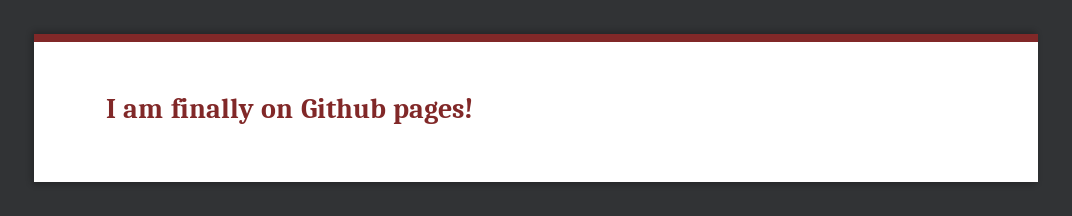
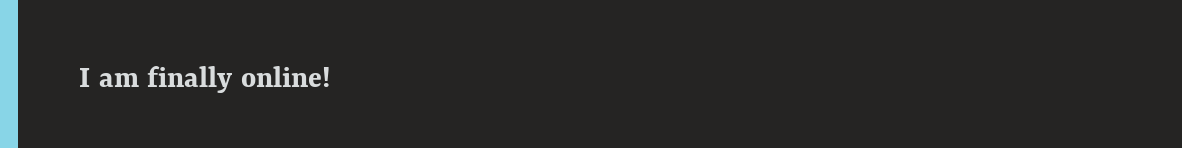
- I am finally on Github pages!
+ I am finally online!

